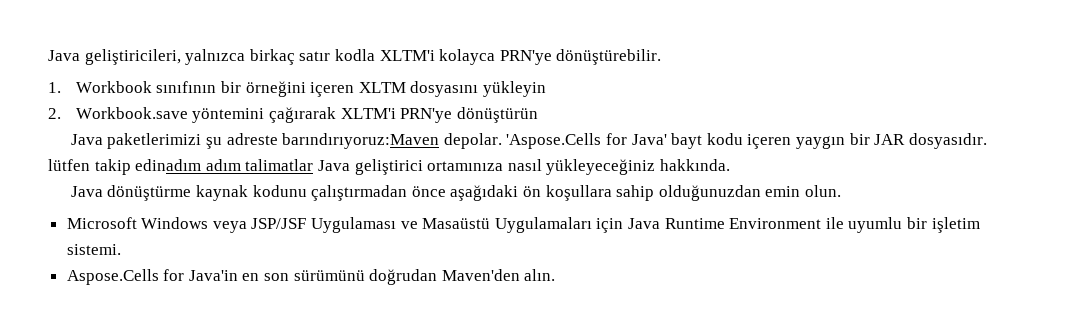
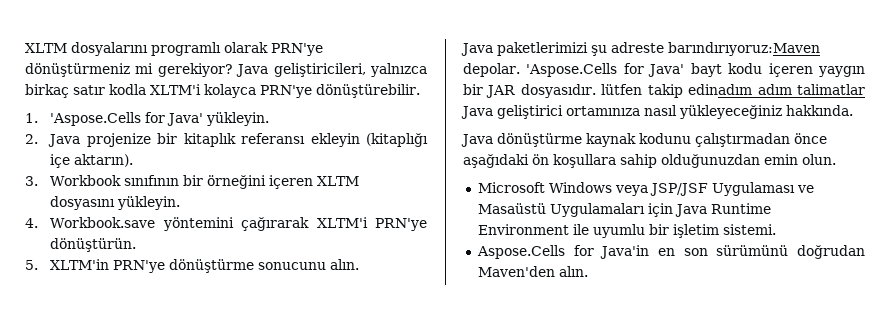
+ XLTM dosyalarını programlı olarak PRN'ye dönüştürmeniz mi gerekiyor?
- 1. Workbook sınıfının bir örneğini içeren XLTM dosyasını yükleyin
- 2. Workbook.save yöntemini çağırarak XLTM'i PRN'ye dönüştürün
+ 1. 'Aspose.Cells for Java' yükleyin.
+ 2. Java projenize bir kitaplık referansı ekleyin (kitaplığı içe aktarın).
+ 3. Workbook sınıfının bir örneğini içeren XLTM dosyasını yükleyin.
+ 4. Workbook.save yöntemini çağırarak XLTM'i PRN'ye dönüştürün.
+ 5. XLTM'in PRN'ye dönüştürme sonucunu alın.

